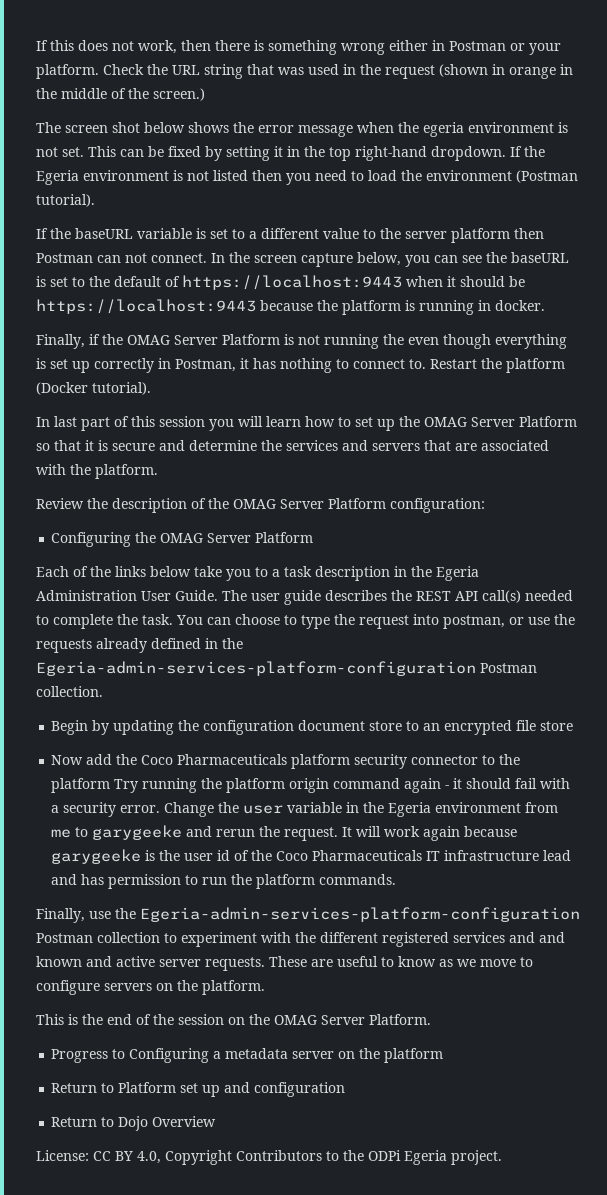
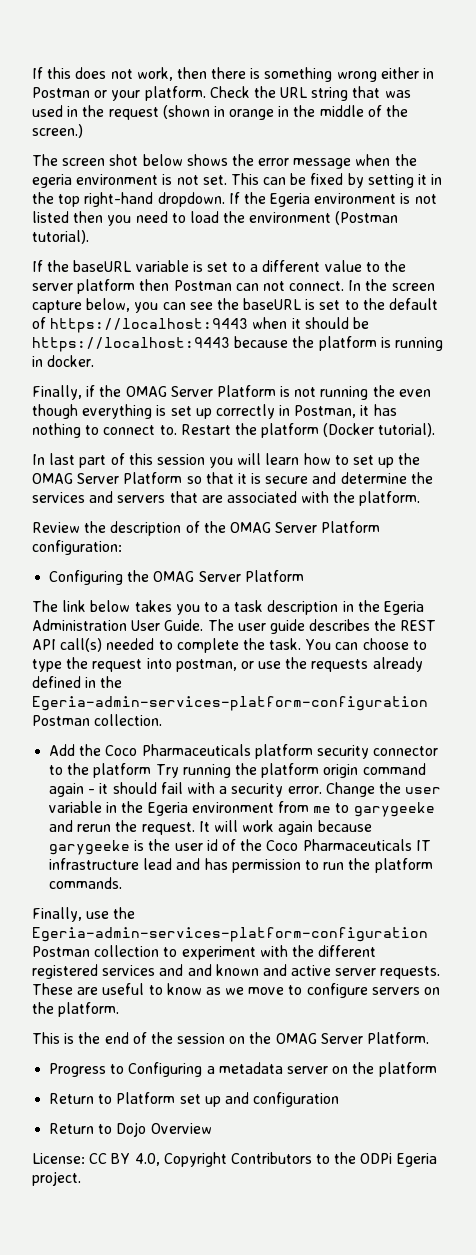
- Each of the links below take you to a task description in the Egeria Administration User Guide.
+ The link below takes you to a task description in the Egeria Administration User Guide.
- Begin by updating the configuration document store to an encrypted file store
- Now add the Coco Pharmaceuticals platform security connector to the platform Try running the platform origin command again - it should fail with a security error.
+ Add the Coco Pharmaceuticals platform security connector to the platform Try running the platform origin command again - it should fail with a security error.

